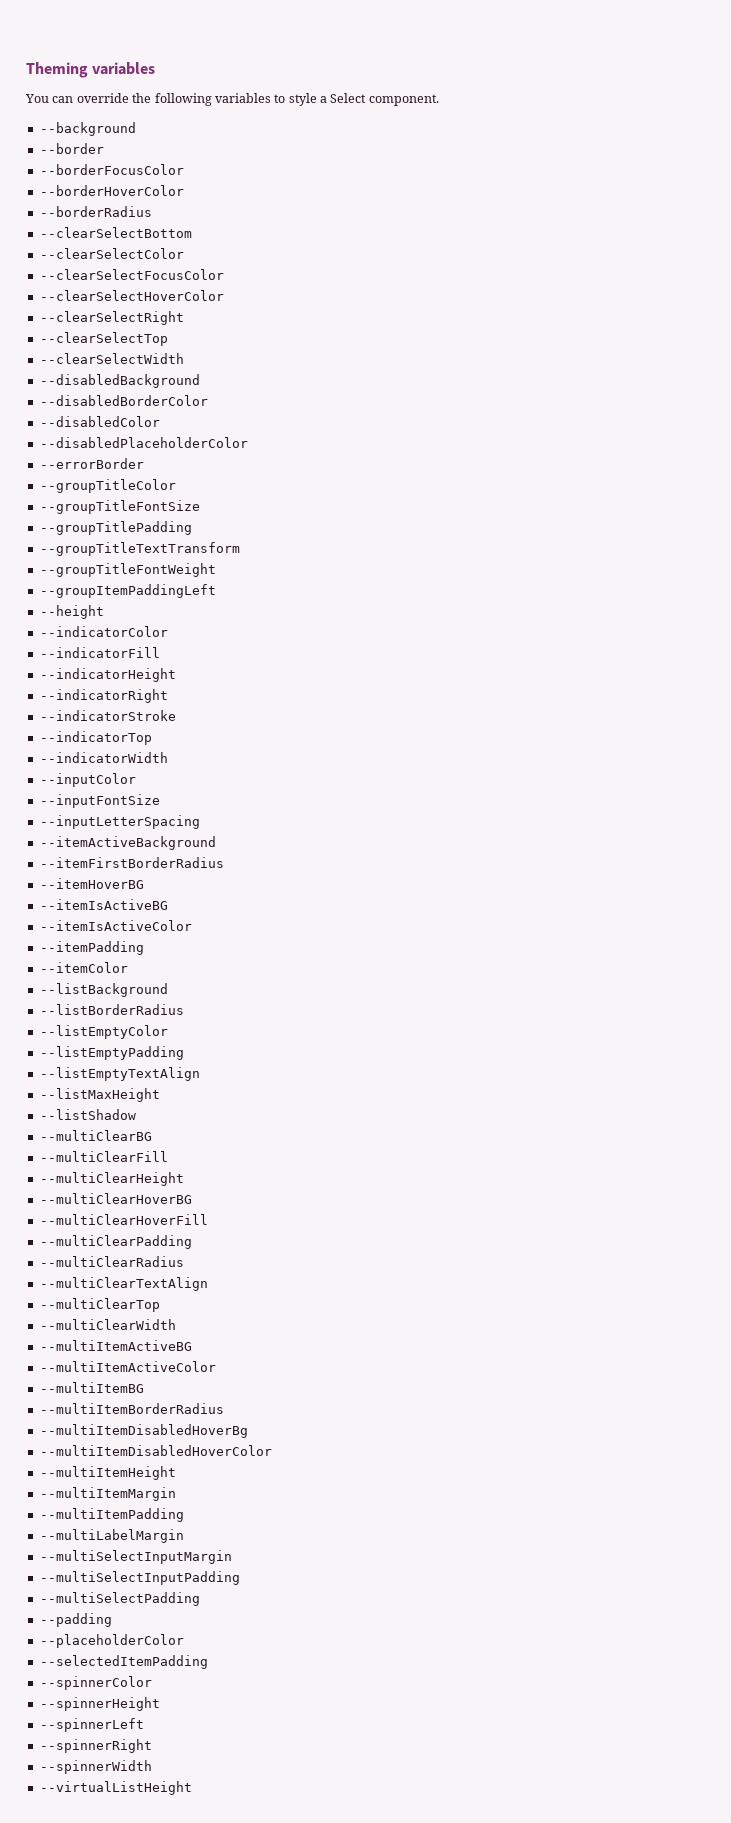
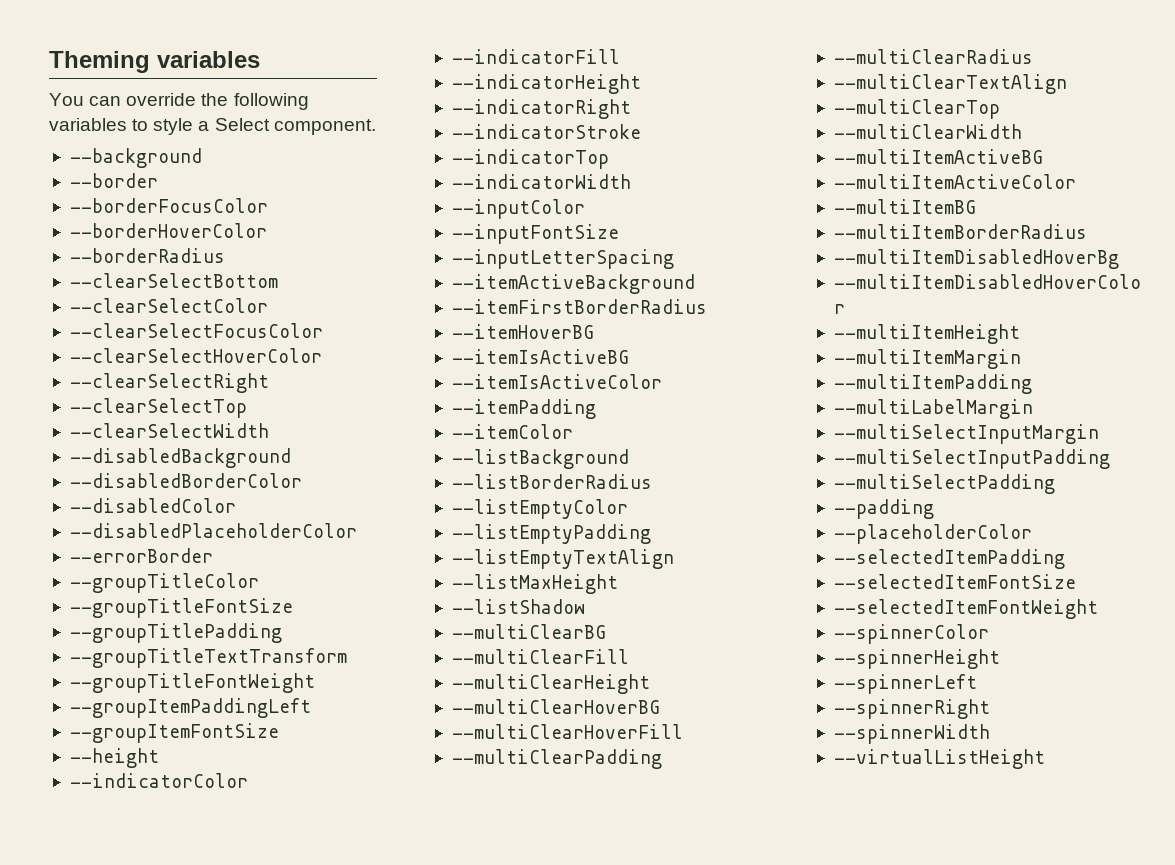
+ --groupItemFontSize
+ --selectedItemFontSize
+ --selectedItemFontWeight

